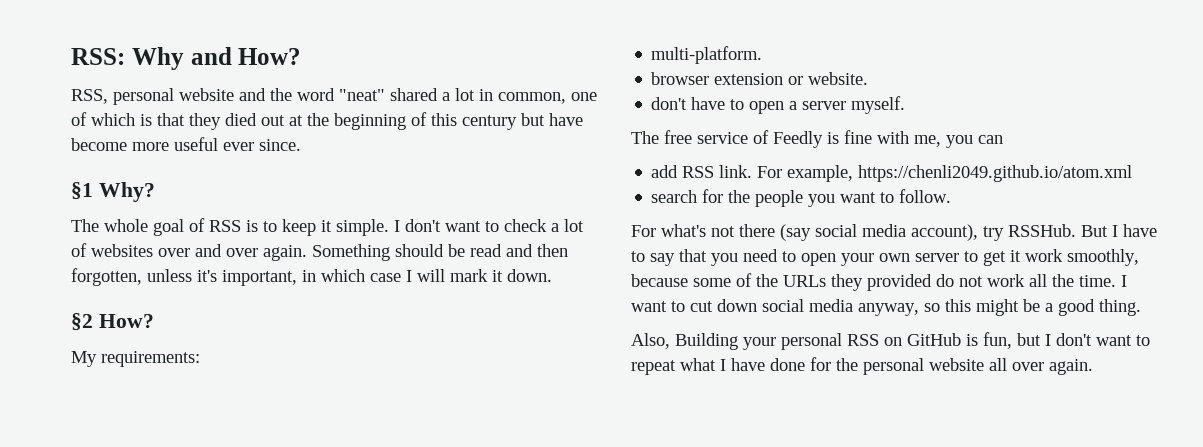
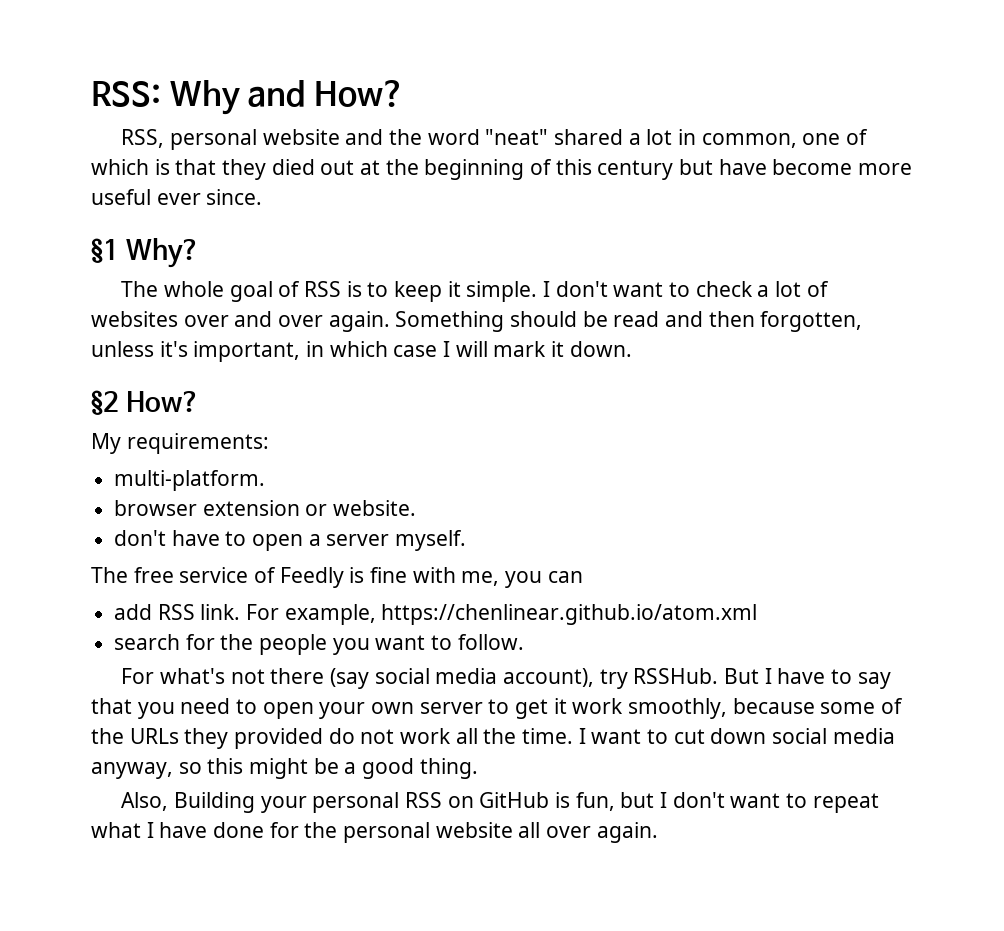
- For example, https://chenli2049.github.io/atom.xml
+ For example, https://chenlinear.github.io/atom.xml

